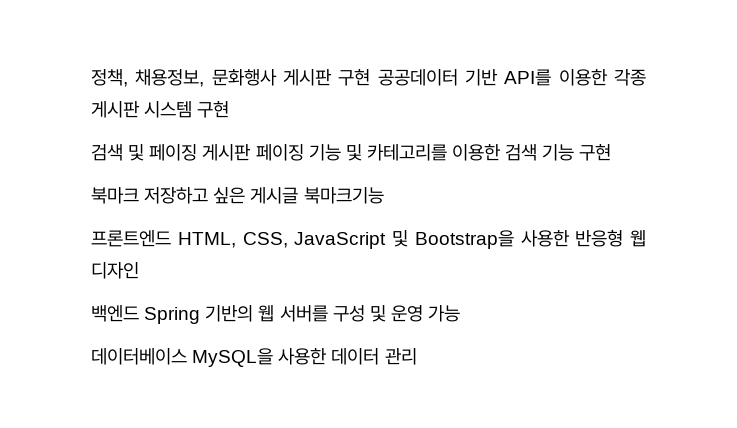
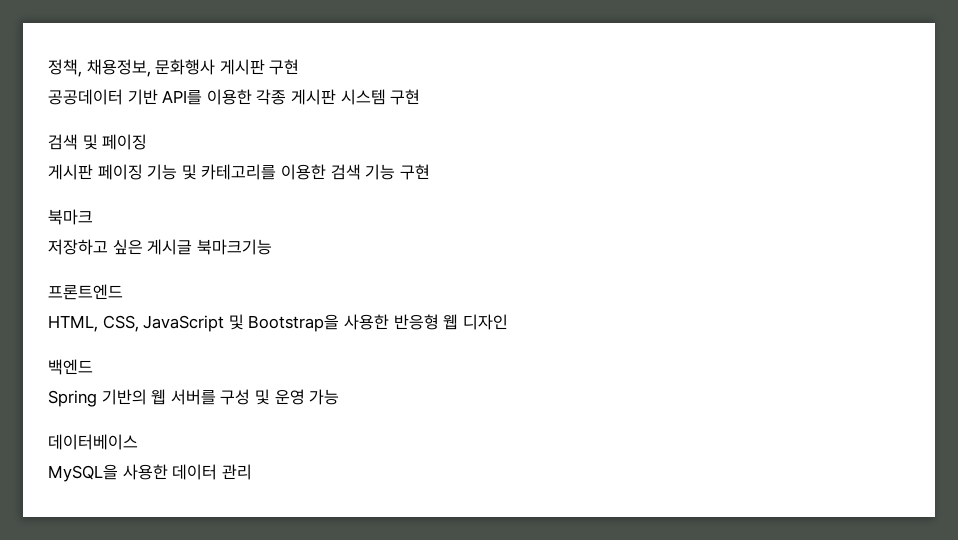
- 정책, 채용정보, 문화행사 게시판 구현 공공데이터 기반 API를 이용한 각종 게시판 시스템 구현
+ 정책, 채용정보, 문화행사 게시판 구현
+ 공공데이터 기반 API를 이용한 각종 게시판 시스템 구현
- 검색 및 페이징 게시판 페이징 기능 및 카테고리를 이용한 검색 기능 구현
+ 검색 및 페이징
+ 게시판 페이징 기능 및 카테고리를 이용한 검색 기능 구현
- 북마크 저장하고 싶은 게시글 북마크기능
+ 북마크
+ 저장하고 싶은 게시글 북마크기능
- 프론트엔드 HTML, CSS, JavaScript 및 Bootstrap을 사용한 반응형 웹 디자인
+ 프론트엔드
+ HTML, CSS, JavaScript 및 Bootstrap을 사용한 반응형 웹 디자인
- 백엔드 Spring 기반의 웹 서버를 구성 및 운영 가능
+ 백엔드
+ Spring 기반의 웹 서버를 구성 및 운영 가능
- 데이터베이스 MySQL을 사용한 데이터 관리
+ 데이터베이스
+ MySQL을 사용한 데이터 관리

